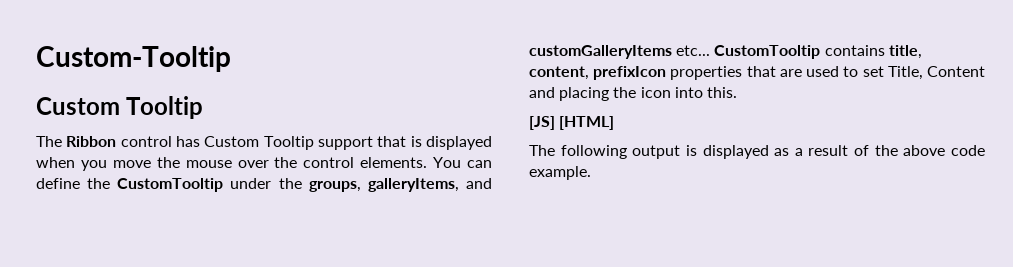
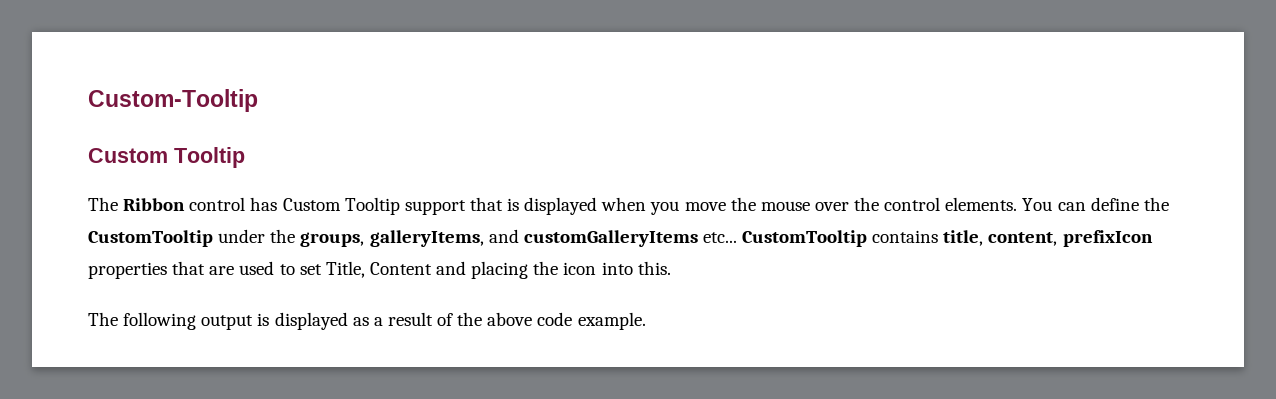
- [JS] [HTML]

